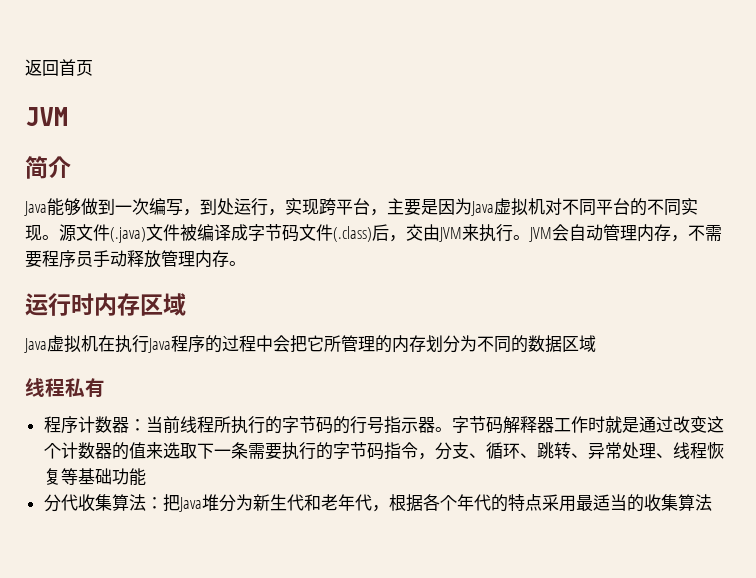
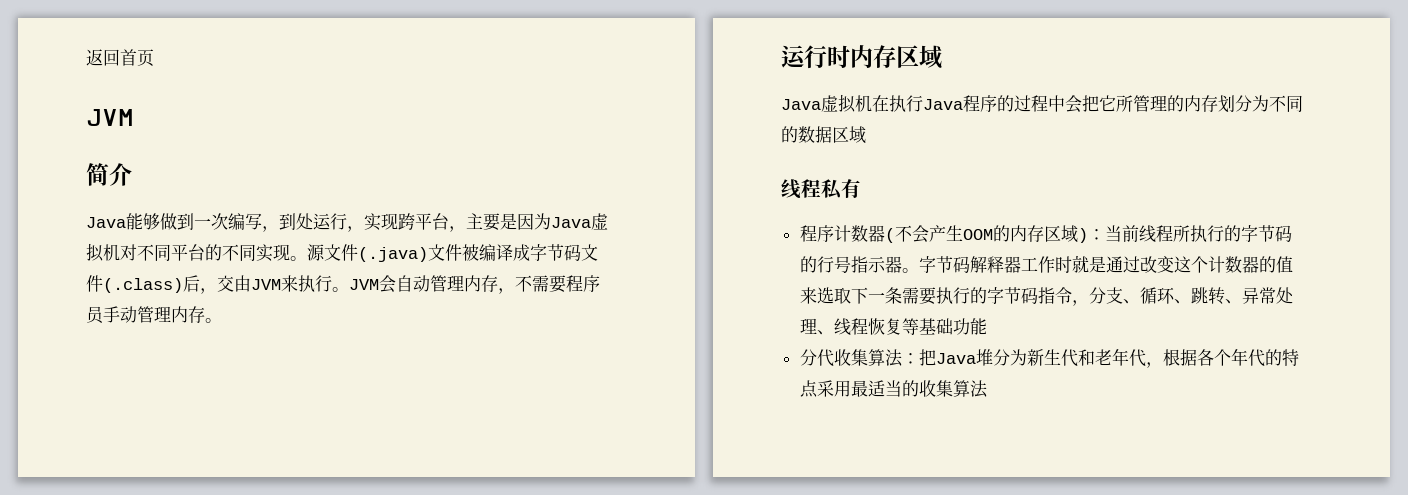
- JVM会自动管理内存，不需要程序员手动释放管理内存。
+ JVM会自动管理内存，不需要程序员手动管理内存。
- 程序计数器：当前线程所执行的字节码的行号指示器。
+ 程序计数器(不会产生OOM的内存区域)：当前线程所执行的字节码的行号指示器。

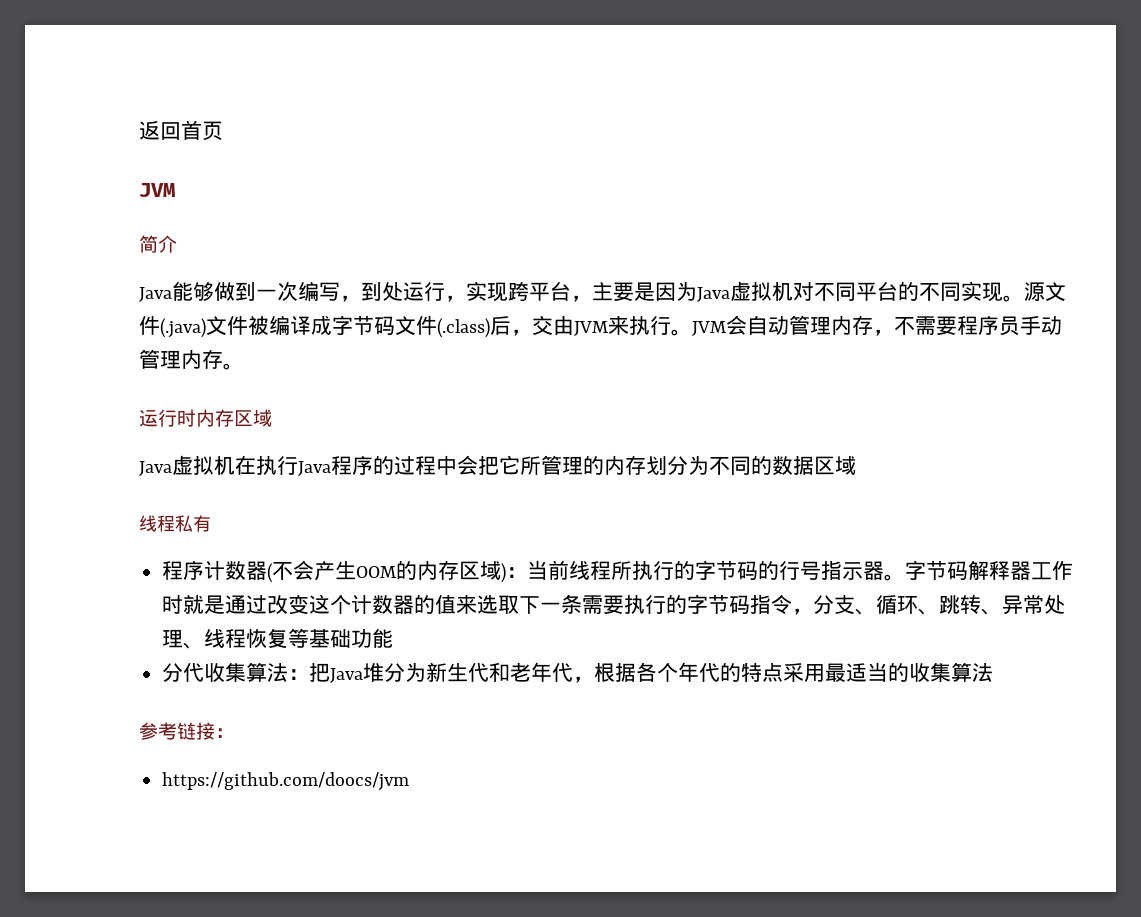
+ 参考链接：
+ https://github.com/doocs/jvm

